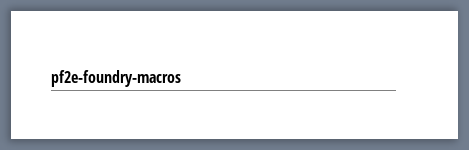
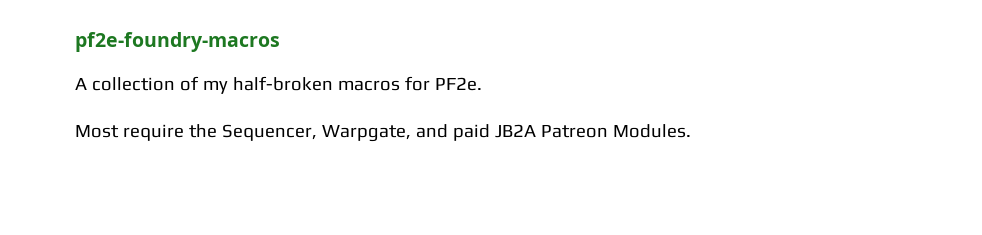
+ A collection of my half-broken macros for PF2e.
+ Most require the Sequencer, Warpgate, and paid JB2A Patreon Modules.

